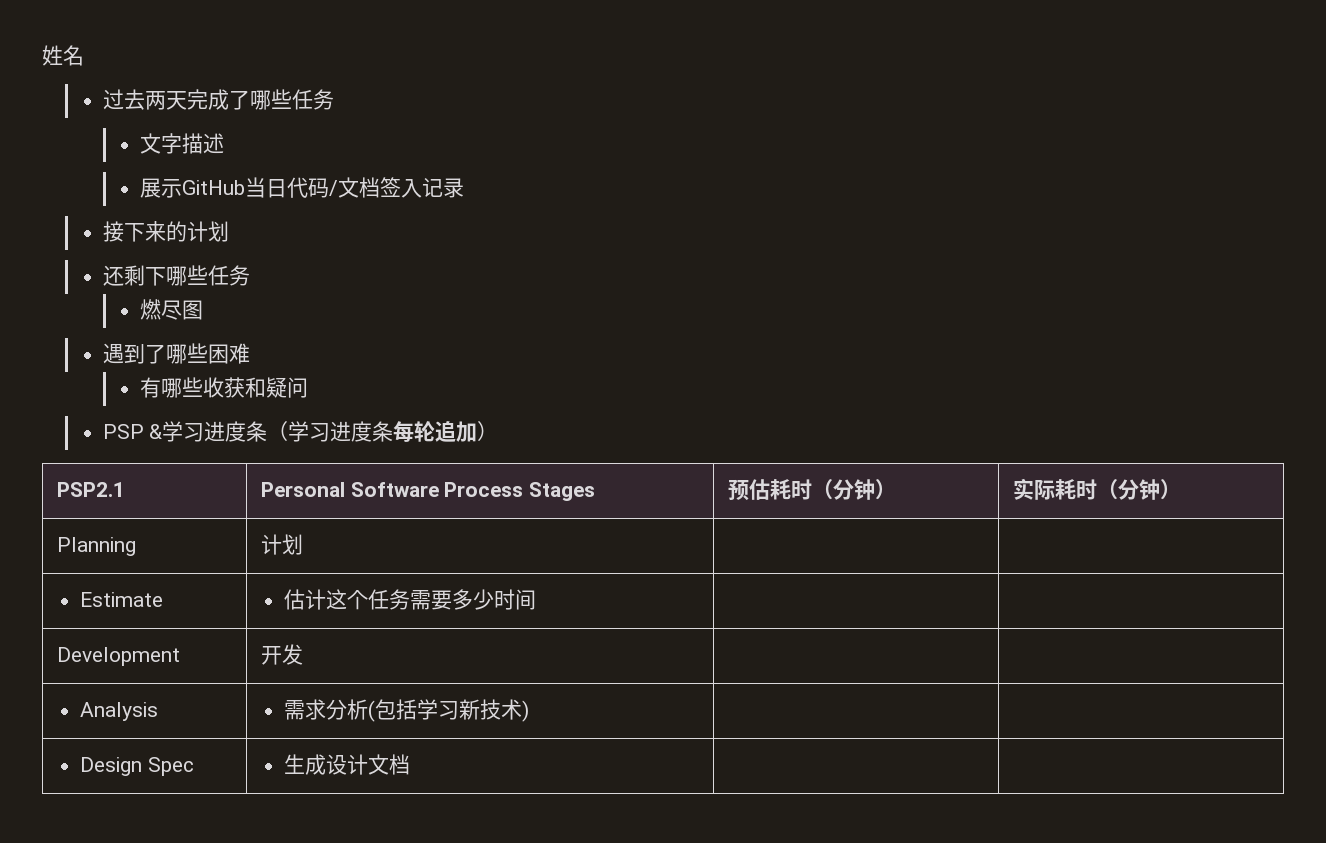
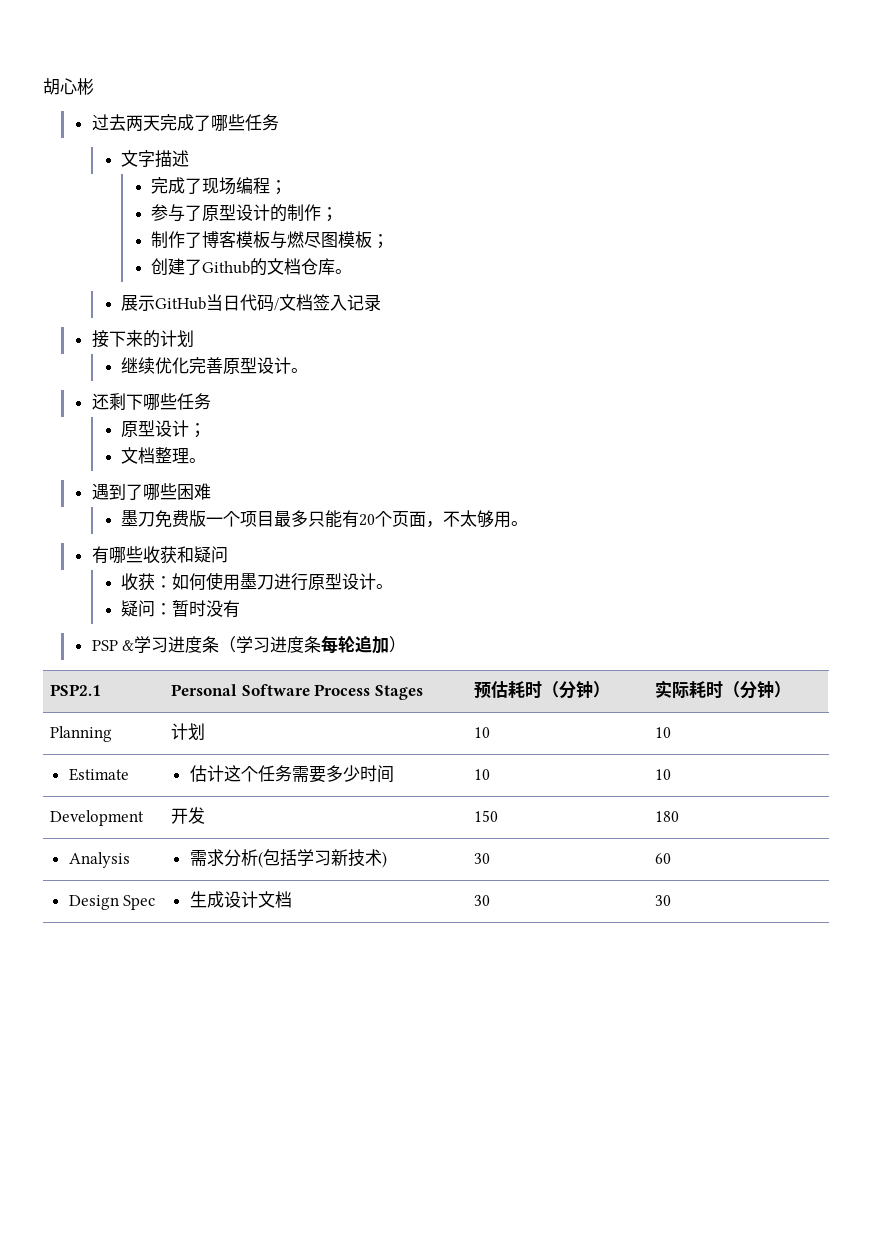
- 姓名
+ 胡心彬
+ 完成了现场编程；
+ 参与了原型设计的制作；
+ 制作了博客模板与燃尽图模板；
+ 创建了Github的文档仓库。
+ 继续优化完善原型设计。
- 燃尽图
+ 原型设计；
+ 文档整理。
+ 墨刀免费版一个项目最多只能有20个页面，不太够用。
  有哪些收获和疑问
+ 收获：如何使用墨刀进行原型设计。
+ 疑问：暂时没有
- Planning | 计划 | |
+ Planning | 计划 | 10 | 10
- Estimate | 估计这个任务需要多少时间 | |
+ Estimate | 估计这个任务需要多少时间 | 10 | 10
- Development | 开发 | |
+ Development | 开发 | 150 | 180
- Analysis | 需求分析(包括学习新技术) | |
+ Analysis | 需求分析(包括学习新技术) | 30 | 60
- Design Spec | 生成设计文档 | |
+ Design Spec | 生成设计文档 | 30 | 30

